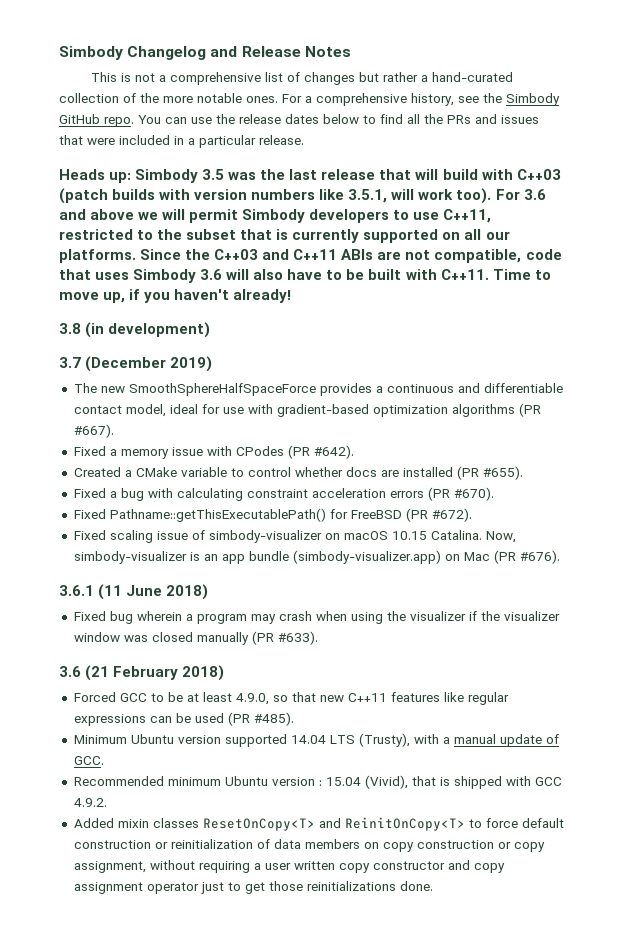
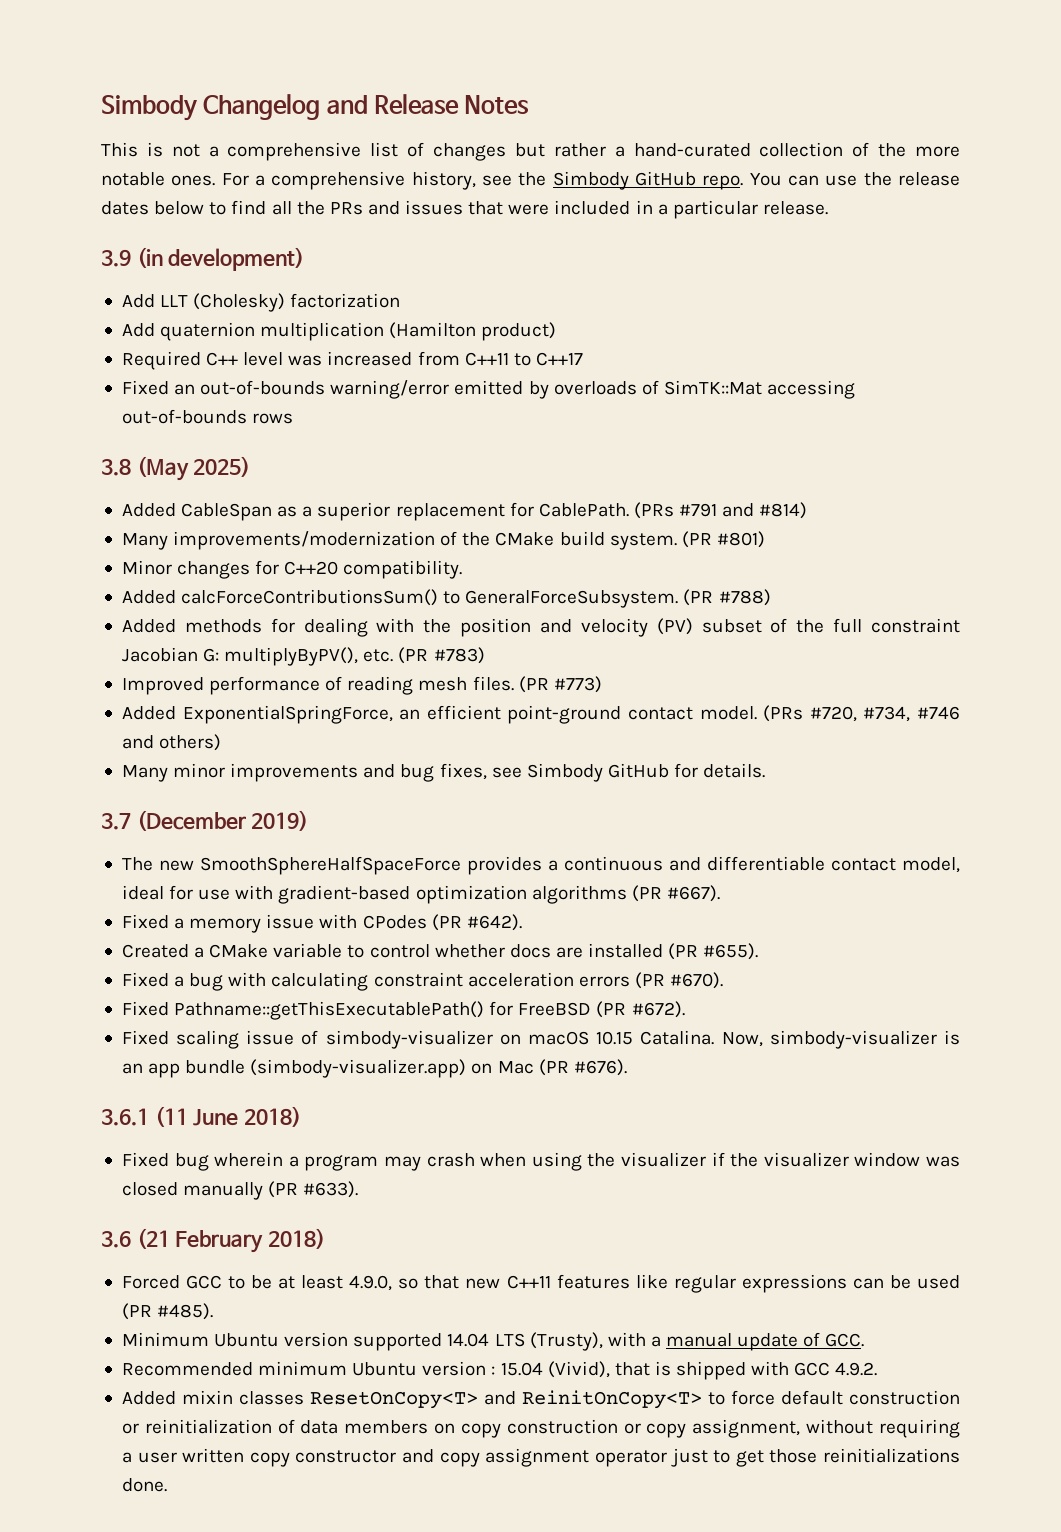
- Heads up: Simbody 3.5 was the last release that will build with C++03 (patch builds with version numbers like 3.5.1, will work too). For 3.6 and above we will permit Simbody developers to use C++11, restricted to the subset that is currently supported on all our platforms. Since the C++03 and C++11 ABIs are not compatible, code that uses Simbody 3.6 will also have to be built with C++11. Time to move up, if you haven't already!
- 3.8 (in development)
+ 3.9 (in development)
+ Add LLT (Cholesky) factorization
+ Add quaternion multiplication (Hamilton product)
+ Required C++ level was increased from C++11 to C++17
+ Fixed an out-of-bounds warning/error emitted by overloads of SimTK::Mat accessing out-of-bounds rows
+ 3.8 (May 2025)
+ Added CableSpan as a superior replacement for CablePath. (PRs #791 and #814)
+ Many improvements/modernization of the CMake build system. (PR #801)
+ Minor changes for C++20 compatibility.
+ Added calcForceContributionsSum() to GeneralForceSubsystem. (PR #788)
+ Added methods for dealing with the position and velocity (PV) subset of the full constraint Jacobian G: multiplyByPV(), etc. (PR #783)
+ Improved performance of reading mesh files. (PR #773)
+ Added ExponentialSpringForce, an efficient point-ground contact model. (PRs #720, #734, #746 and others)
+ Many minor improvements and bug fixes, see Simbody GitHub for details.

